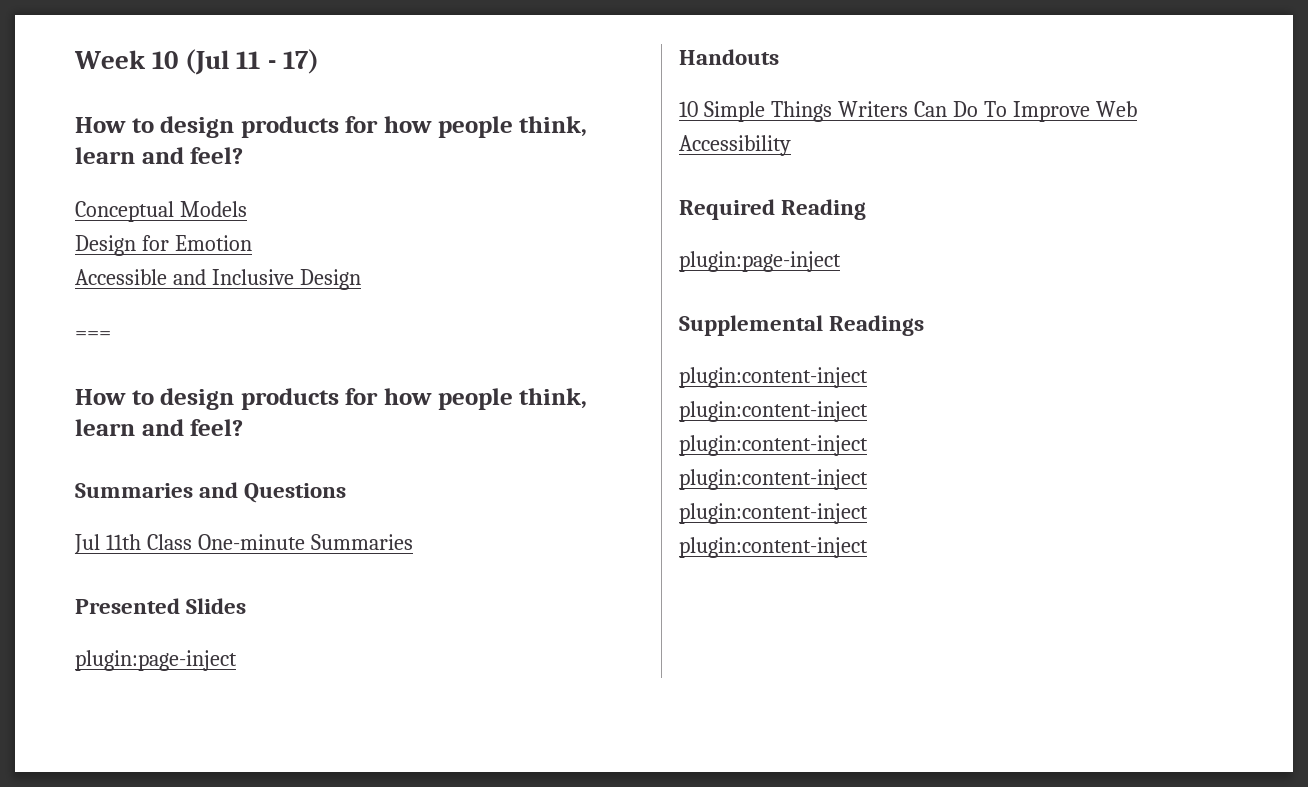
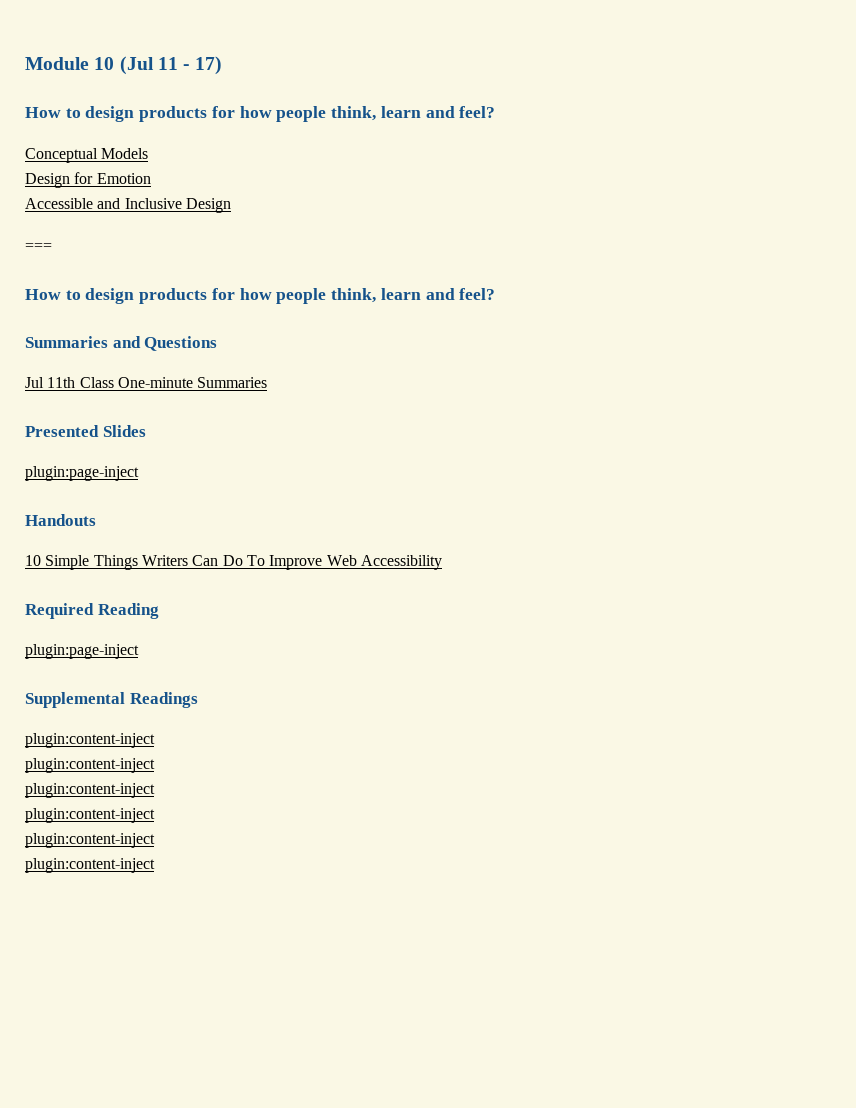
- Week 10 (Jul 11 - 17)
+ Module 10 (Jul 11 - 17)

